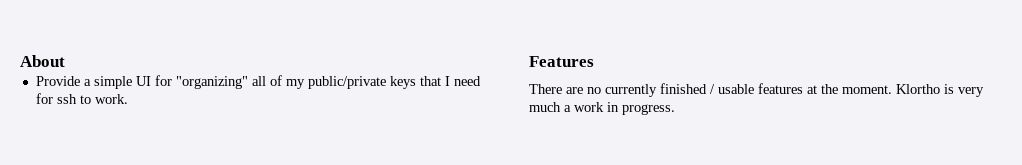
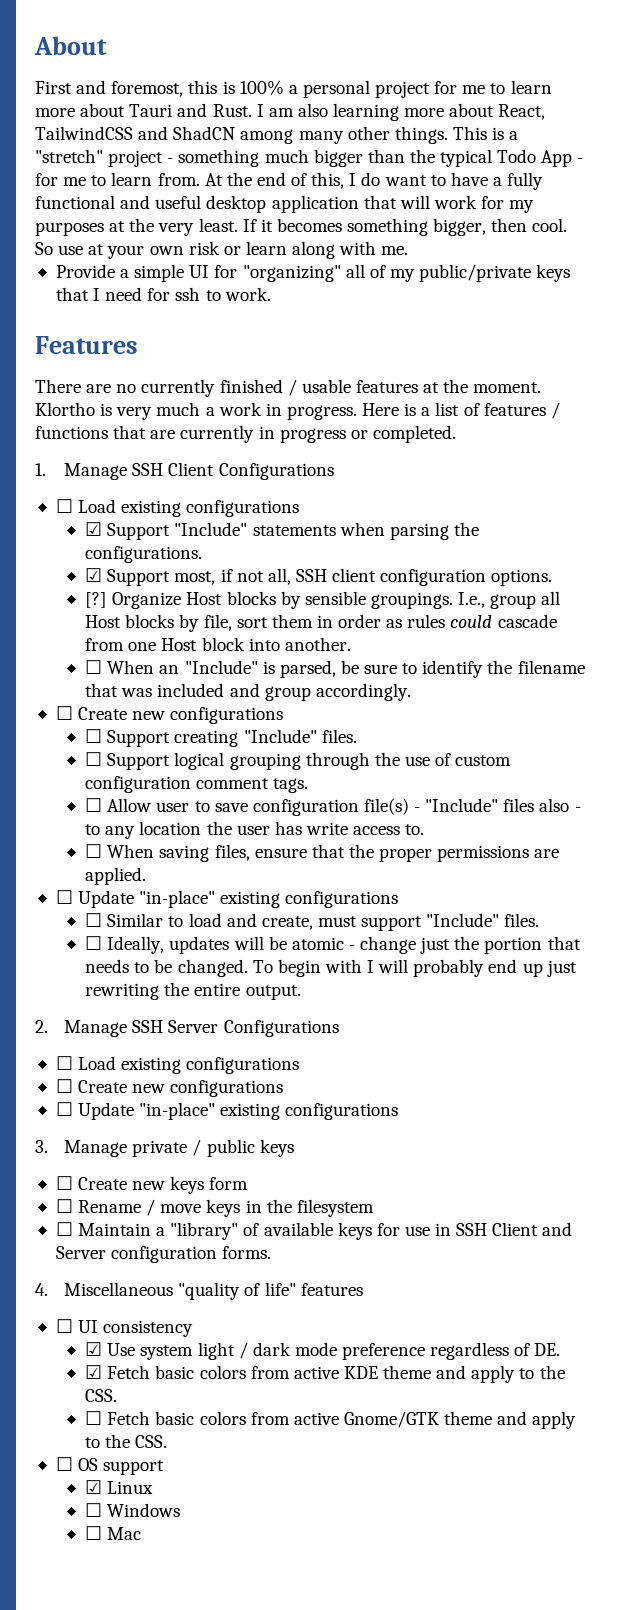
+ First and foremost, this is 100% a personal project for me to learn more about Tauri and Rust. I am also learning more about React, TailwindCSS and ShadCN among many other things. This is a "stretch" project - something much bigger than the typical Todo App - for me to learn from. At the end of this, I do want to have a fully functional and useful desktop application that will work for my purposes at the very least. If it becomes something bigger, then cool. So use at your own risk or learn along with me.
+ Here is a list of features / functions that are currently in progress or completed.
+ 1. Manage SSH Client Configurations
+ ☐ Load existing configurations
+ ☑ Support "Include" statements when parsing the configurations.
+ ☑ Support most, if not all, SSH client configuration options.
+ [?] Organize Host blocks by sensible groupings. I.e., group all Host blocks by file, sort them in order as rules could cascade from one Host block into another.
+ ☐ When an "Include" is parsed, be sure to identify the filename that was included and group accordingly.
+ ☐ Create new configurations
+ ☐ Support creating "Include" files.
+ ☐ Support logical grouping through the use of custom configuration comment tags.
+ ☐ Allow user to save configuration file(s) - "Include" files also - to any location the user has write access to.
+ ☐ When saving files, ensure that the proper permissions are applied.
+ ☐ Update "in-place" existing configurations
+ ☐ Similar to load and create, must support "Include" files.
+ ☐ Ideally, updates will be atomic - change just the portion that needs to be changed. To begin with I will probably end up just rewriting the entire output.
+ 2. Manage SSH Server Configurations
+ ☐ Load existing configurations
+ ☐ Create new configurations
+ ☐ Update "in-place" existing configurations
+ 3. Manage private / public keys
+ ☐ Create new keys form
+ ☐ Rename / move keys in the filesystem
+ ☐ Maintain a "library" of available keys for use in SSH Client and Server configuration forms.
+ 4. Miscellaneous "quality of life" features
+ ☐ UI consistency
+ ☑ Use system light / dark mode preference regardless of DE.
+ ☑ Fetch basic colors from active KDE theme and apply to the CSS.
+ ☐ Fetch basic colors from active Gnome/GTK theme and apply to the CSS.
+ ☐ OS support
+ ☑ Linux
+ ☐ Windows
+ ☐ Mac

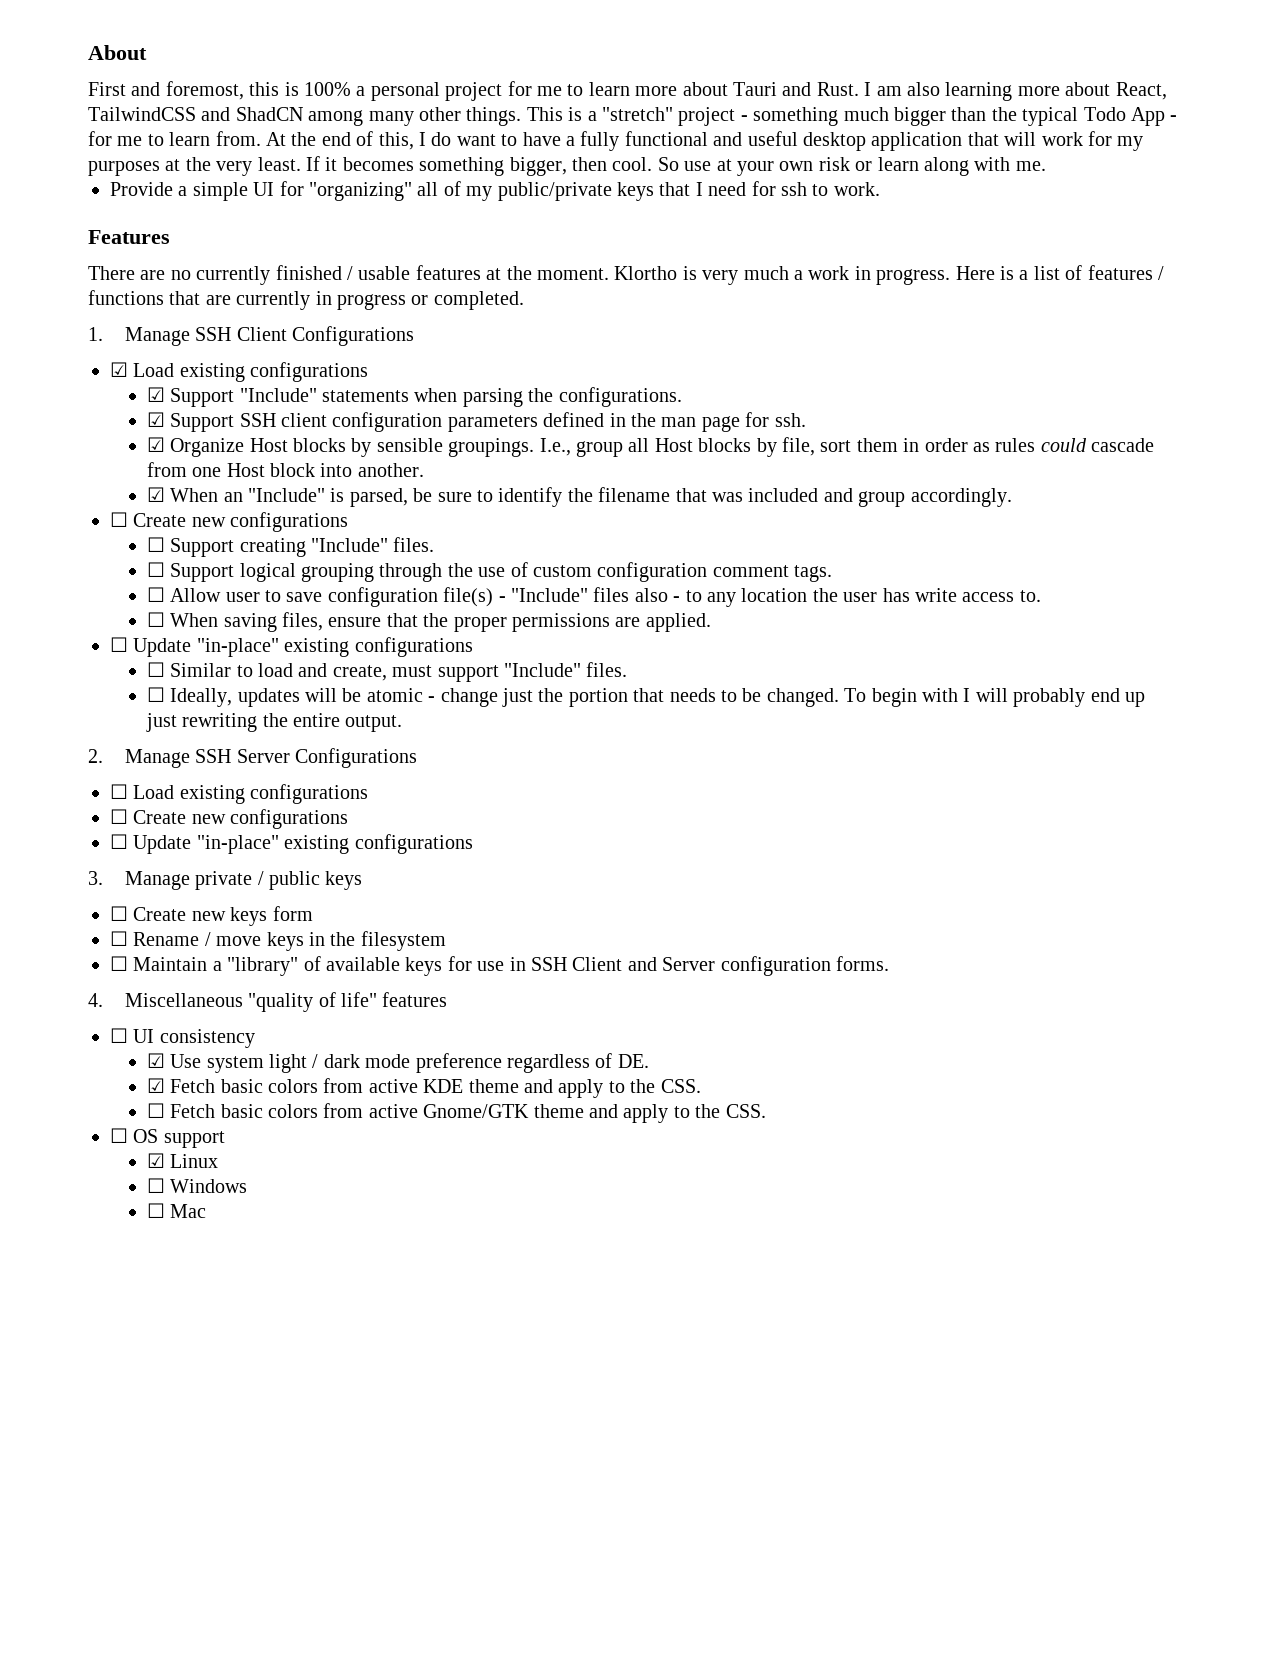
  1. Manage SSH Client Configurations
- ☐ Load existing configurations
+ ☑ Load existing configurations
- ☑ Support most, if not all, SSH client configuration options.
- [?] Organize Host blocks by sensible groupings.
+ ☑ Support SSH client configuration parameters defined in the man page for ssh.
+ ☑ Organize Host blocks by sensible groupings.
- ☐ When an "Include" is parsed, be sure to identify the filename that was included and group accordingly.
+ ☑ When an "Include" is parsed, be sure to identify the filename that was included and group accordingly.

